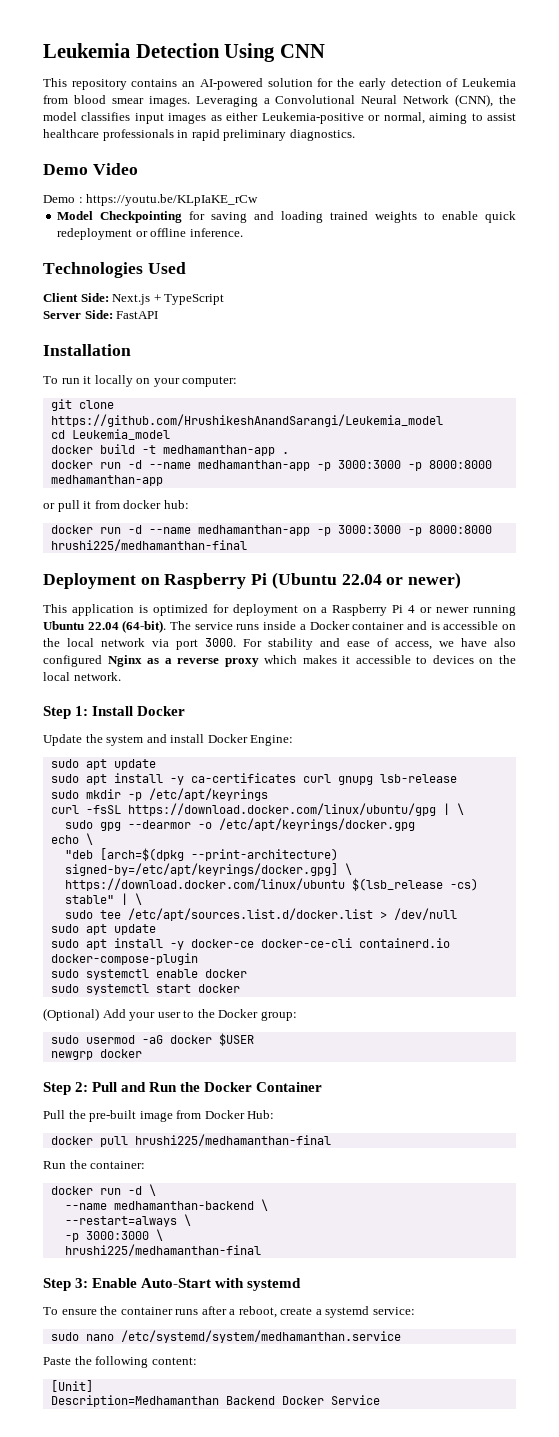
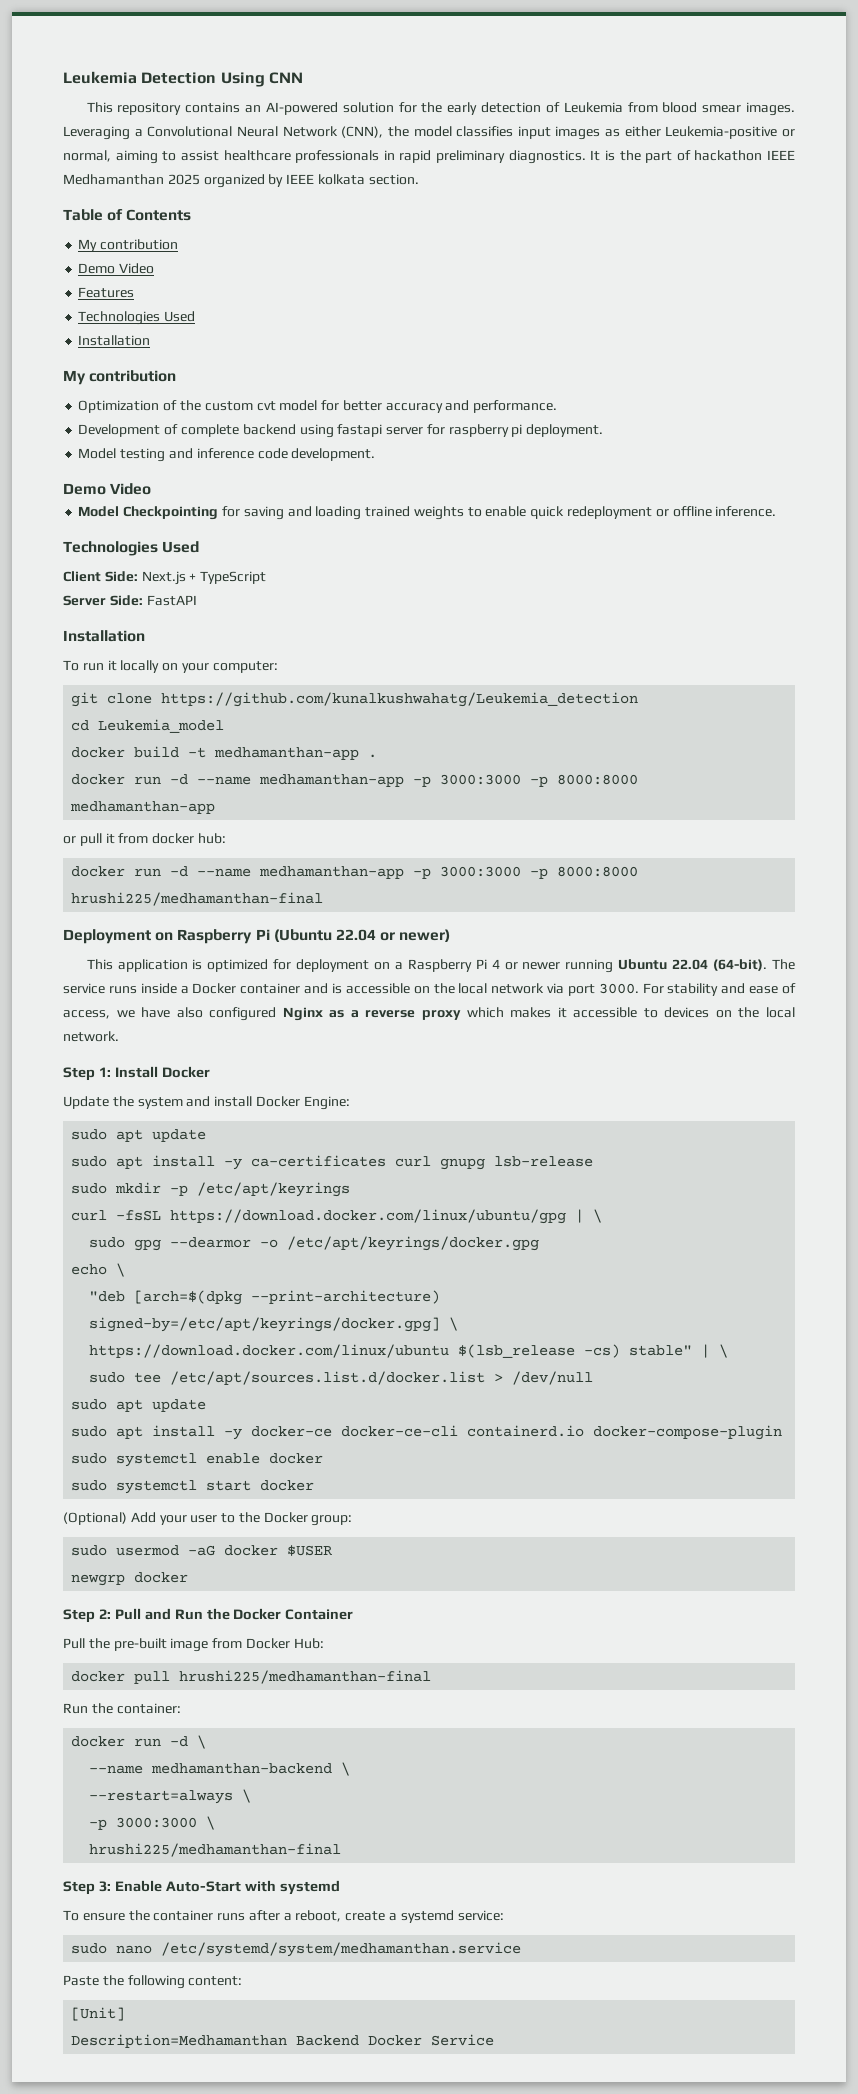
- Leveraging a Convolutional Neural Network (CNN), the model classifies input images as either Leukemia-positive or normal, aiming to assist healthcare professionals in rapid preliminary diagnostics.
+ Leveraging a Convolutional Neural Network (CNN), the model classifies input images as either Leukemia-positive or normal, aiming to assist healthcare professionals in rapid preliminary diagnostics. It is the part of hackathon IEEE Medhamanthan 2025 organized by IEEE kolkata section.
+ Table of Contents
+ My contribution
  Demo Video
- Demo : https://youtu.be/KLpIaKE_rCw
+ Features
+ Technologies Used
+ Installation
+ My contribution
+ Optimization of the custom cvt model for better accuracy and performance.
+ Development of complete backend using fastapi server for raspberry pi deployment.
+ Model testing and inference code development.
+ Demo Video
- git clone https://github.com/HrushikeshAnandSarangi/Leukemia_model
+ git clone https://github.com/kunalkushwahatg/Leukemia_detection

